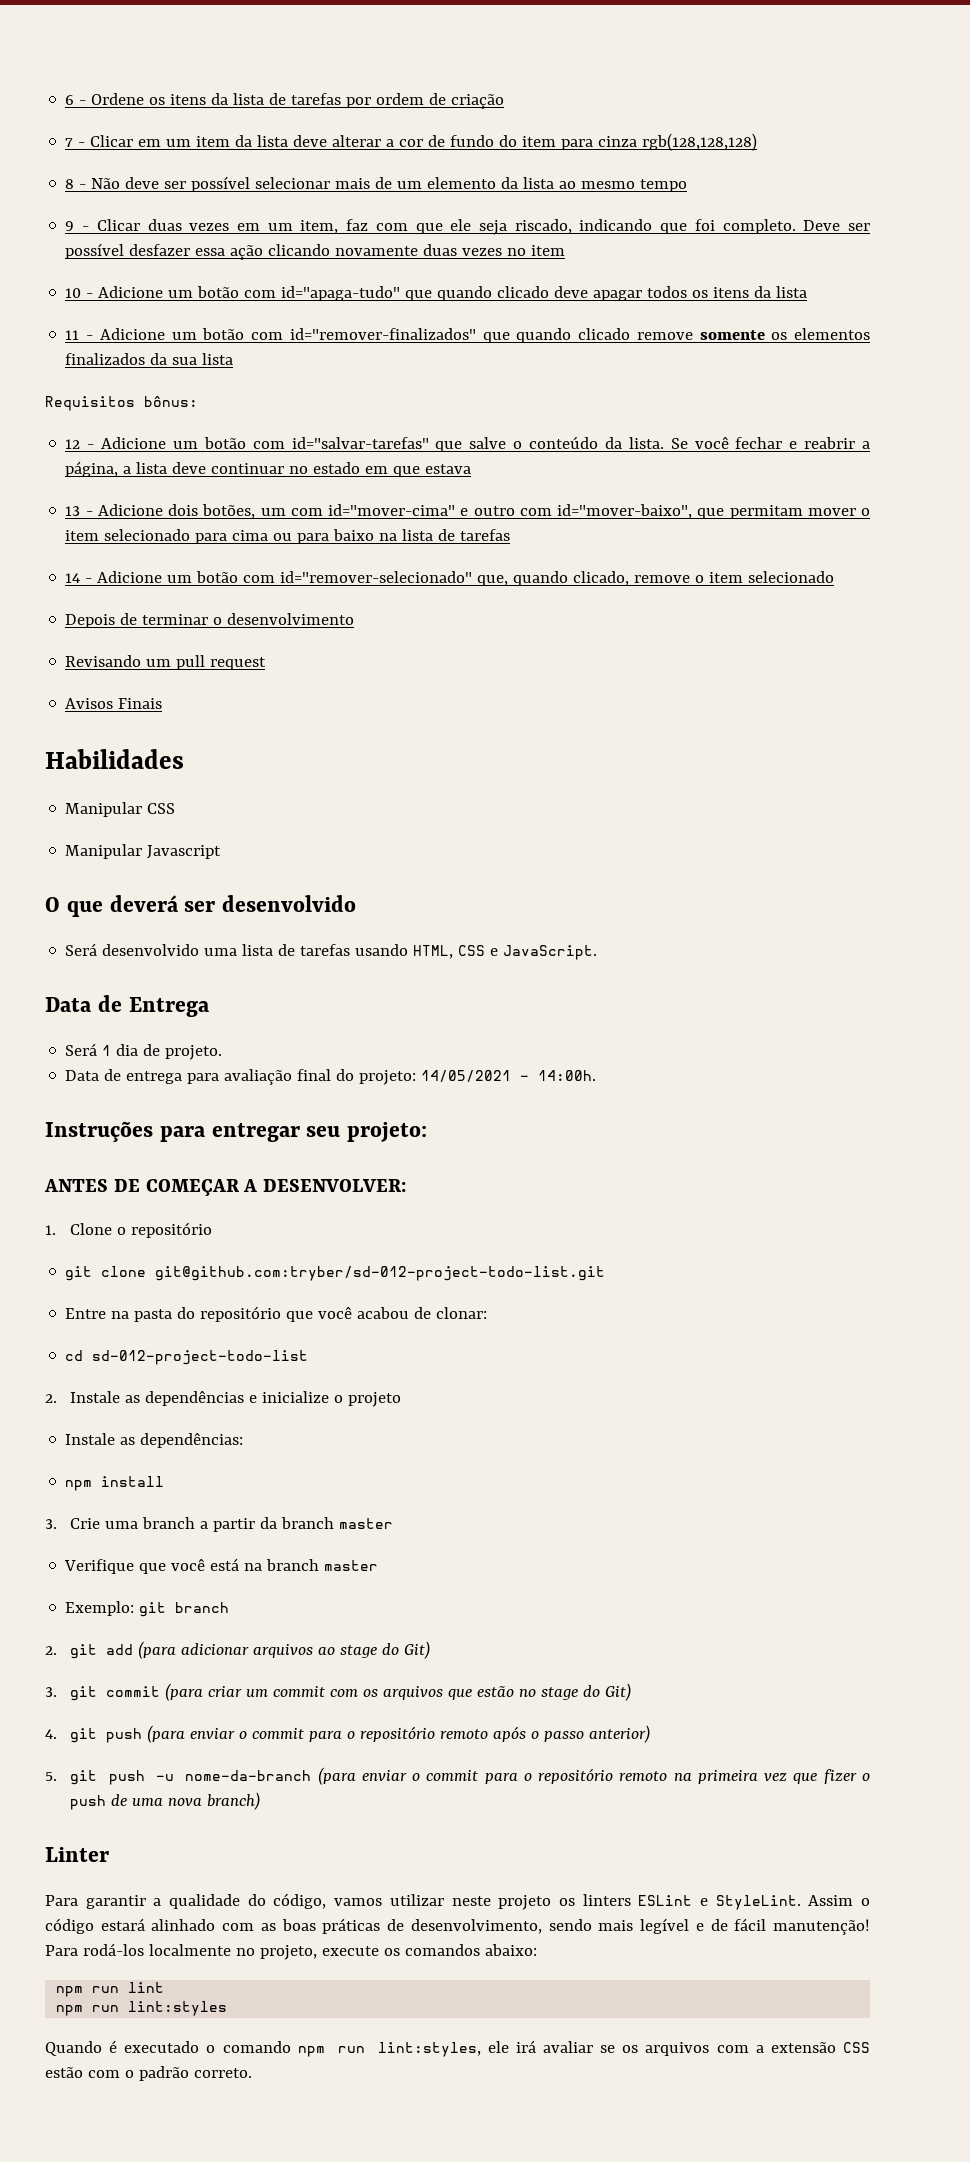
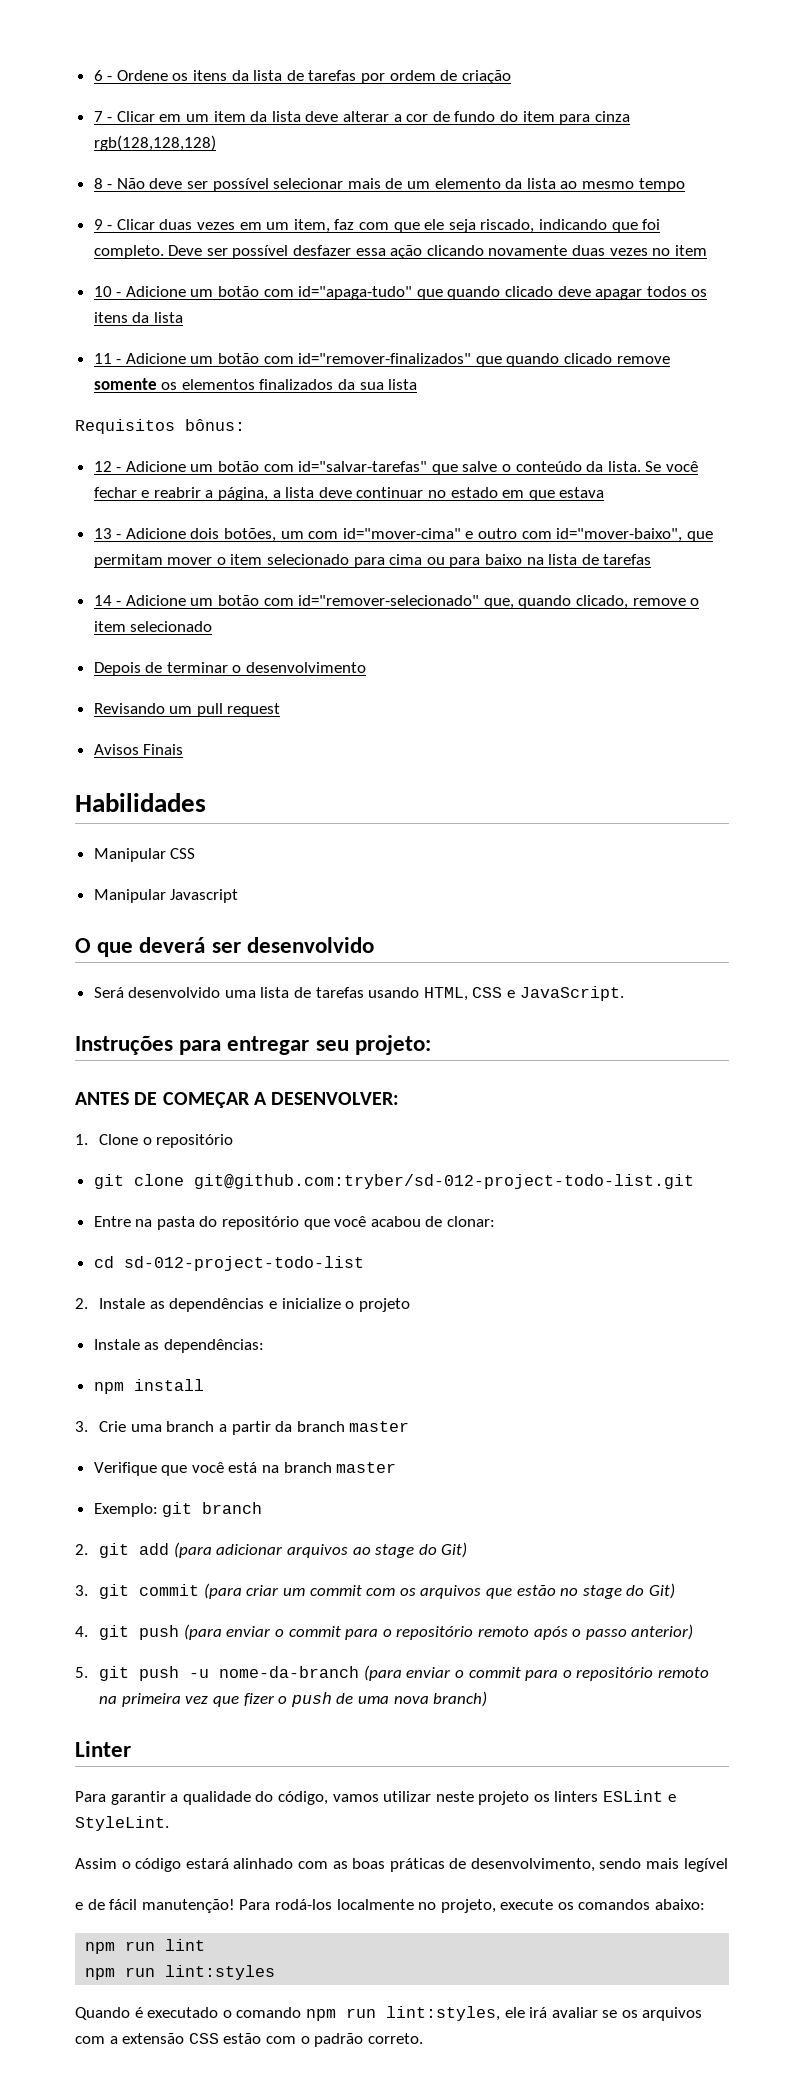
- Data de Entrega
- Será 1 dia de projeto.
- Data de entrega para avaliação final do projeto: 14/05/2021 - 14:00h.
- Para garantir a qualidade do código, vamos utilizar neste projeto os linters ESLint e StyleLint. Assim o código estará alinhado com as boas práticas de desenvolvimento, sendo mais legível e de fácil manutenção!
+ Para garantir a qualidade do código, vamos utilizar neste projeto os linters ESLint e StyleLint.
+ Assim o código estará alinhado com as boas práticas de desenvolvimento, sendo mais legível
+ e de fácil manutenção!

